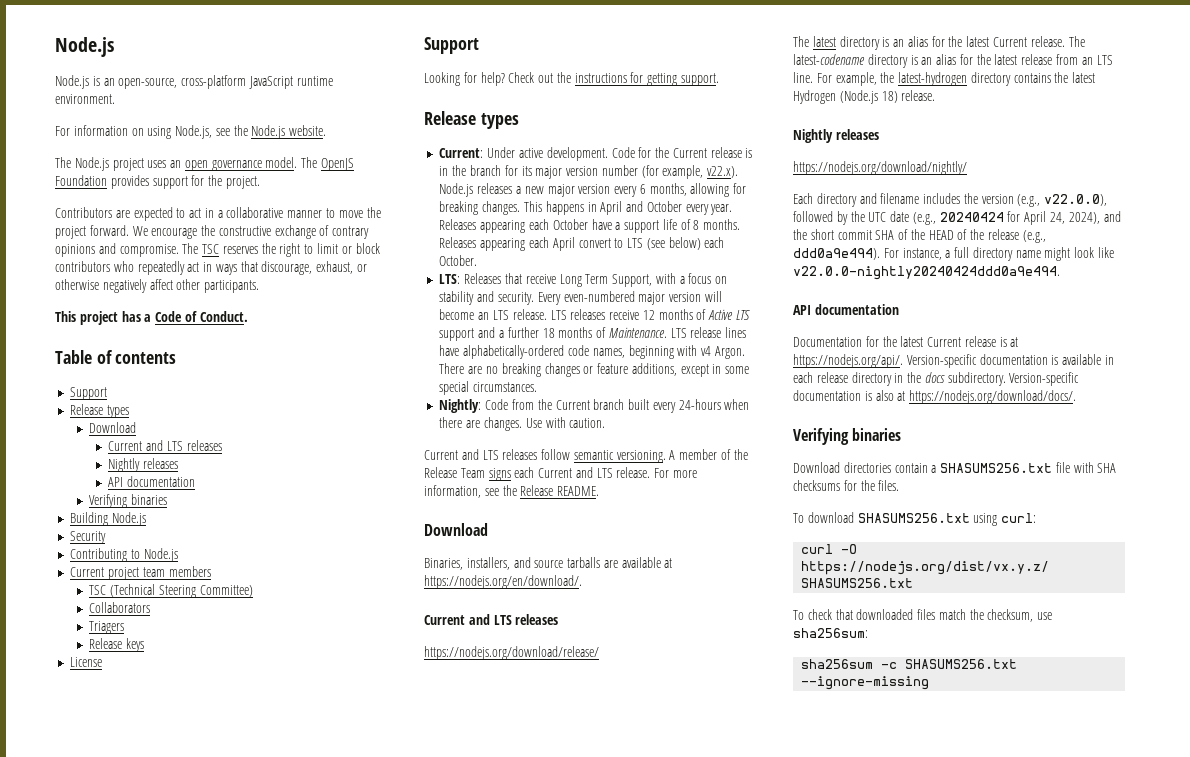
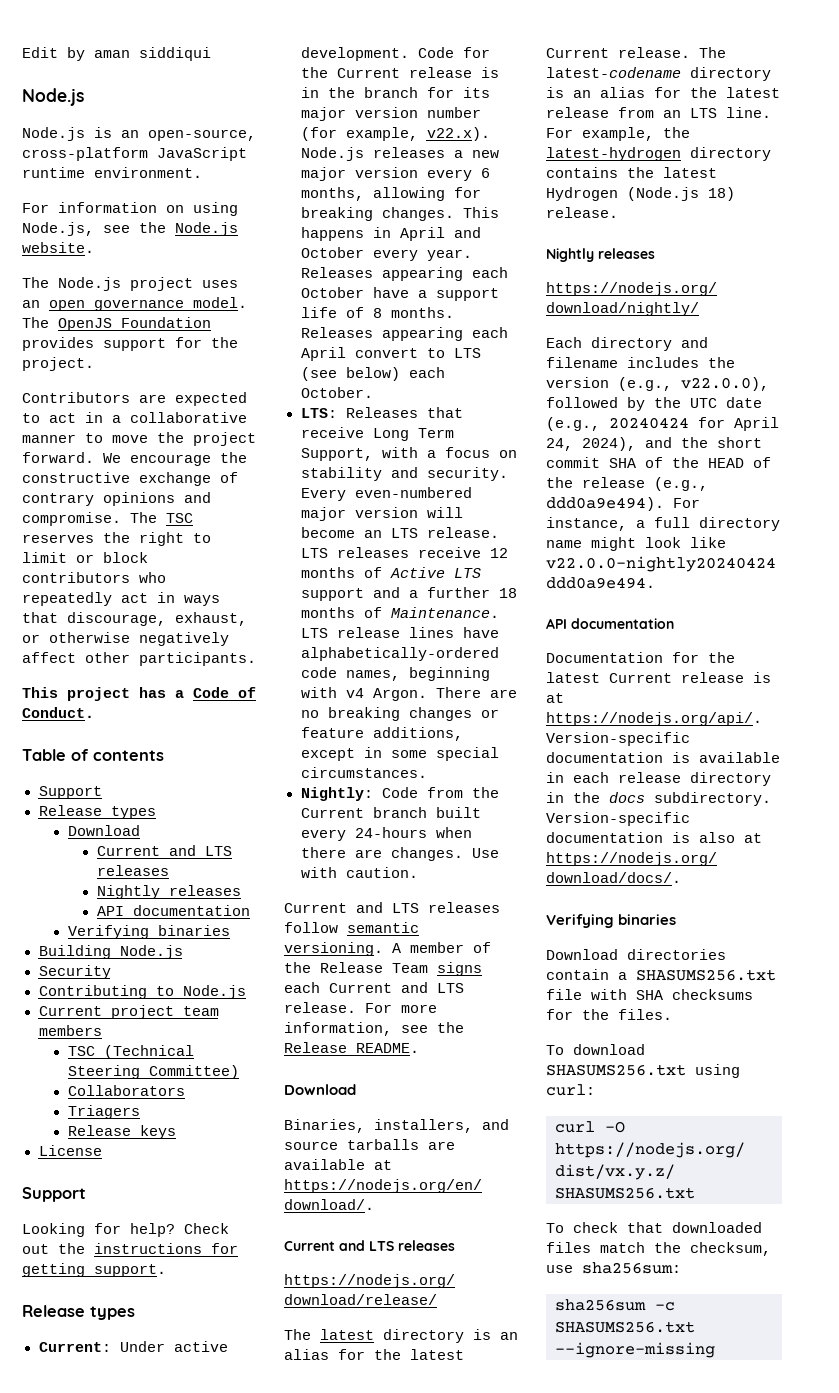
+ Edit by aman siddiqui

